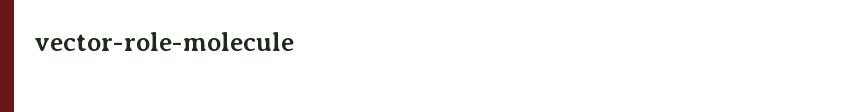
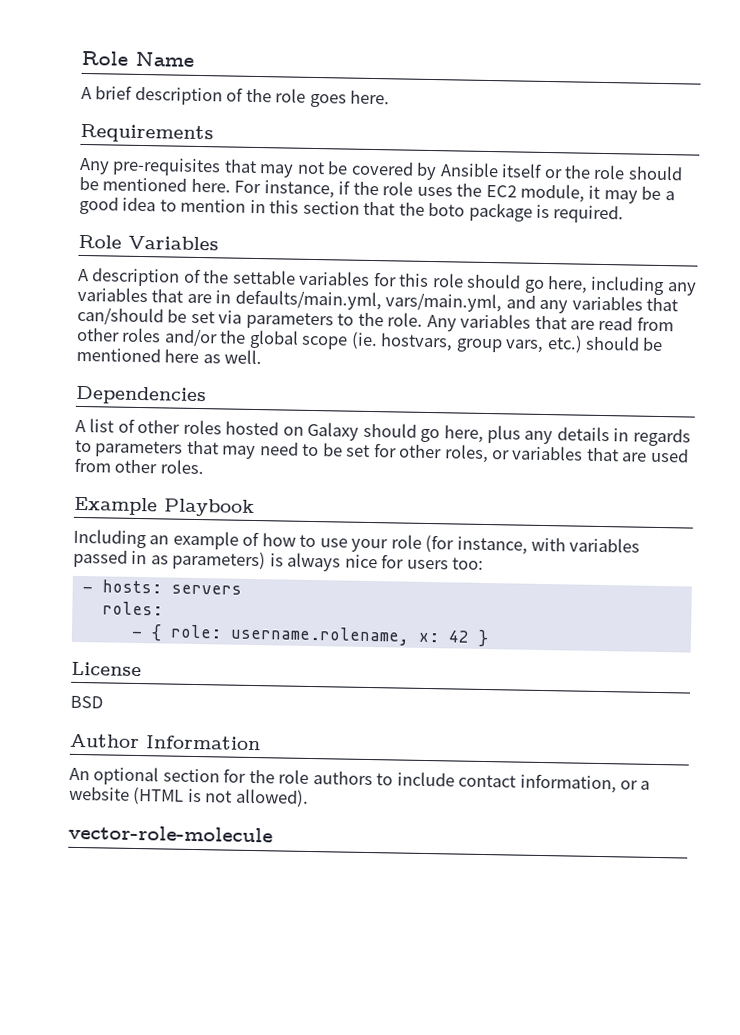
+ Role Name
+ A brief description of the role goes here.
+ Requirements
+ Any pre-requisites that may not be covered by Ansible itself or the role should be mentioned here. For instance, if the role uses the EC2 module, it may be a good idea to mention in this section that the boto package is required.
+ Role Variables
+ A description of the settable variables for this role should go here, including any variables that are in defaults/main.yml, vars/main.yml, and any variables that can/should be set via parameters to the role. Any variables that are read from other roles and/or the global scope (ie. hostvars, group vars, etc.) should be mentioned here as well.
+ Dependencies
+ A list of other roles hosted on Galaxy should go here, plus any details in regards to parameters that may need to be set for other roles, or variables that are used from other roles.
+ Example Playbook
+ Including an example of how to use your role (for instance, with variables passed in as parameters) is always nice for users too:
+ - hosts: servers
+ roles:
+ - { role: username.rolename, x: 42 }
+ License
+ BSD
+ Author Information
+ An optional section for the role authors to include contact information, or a website (HTML is not allowed).

